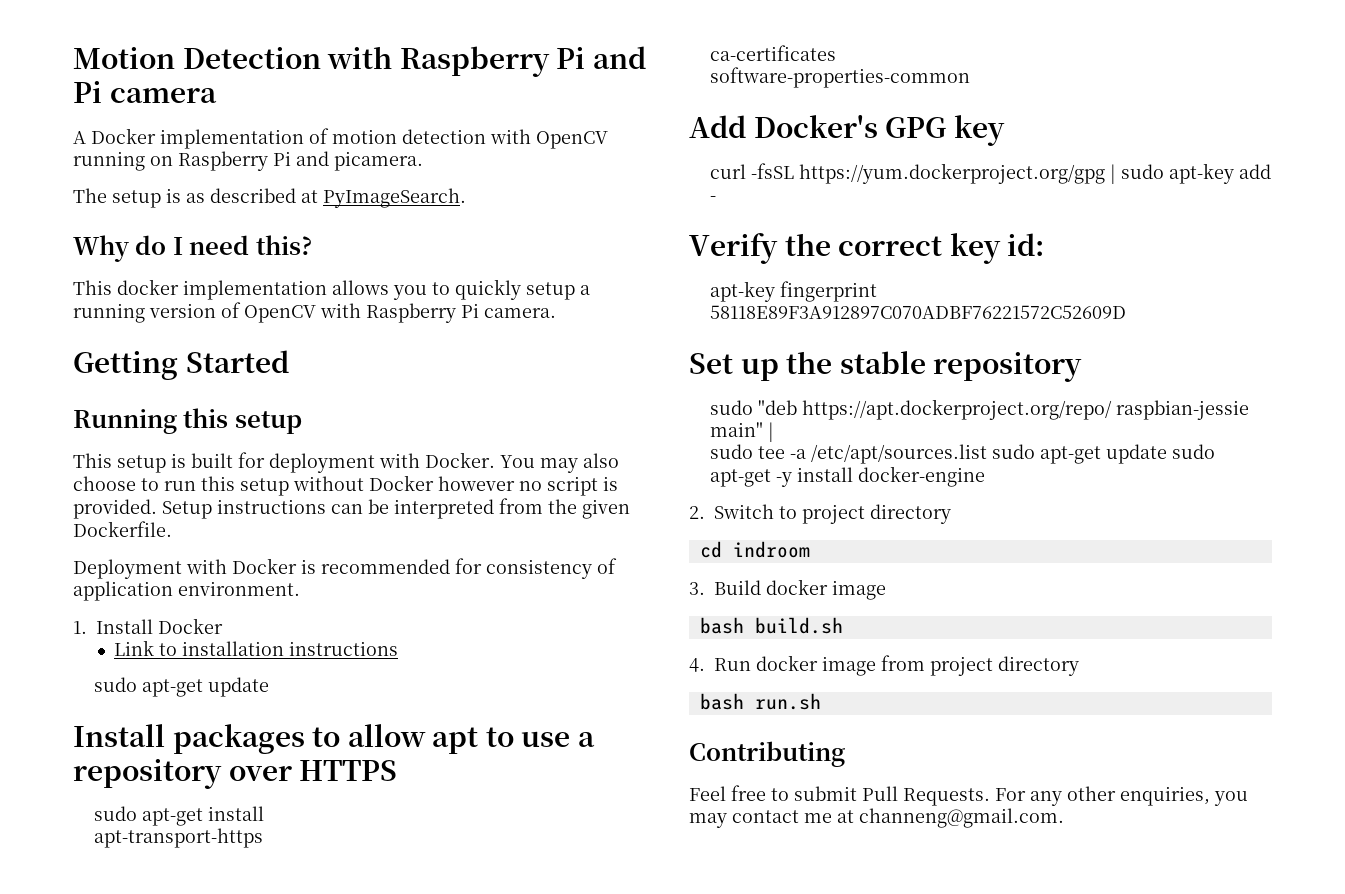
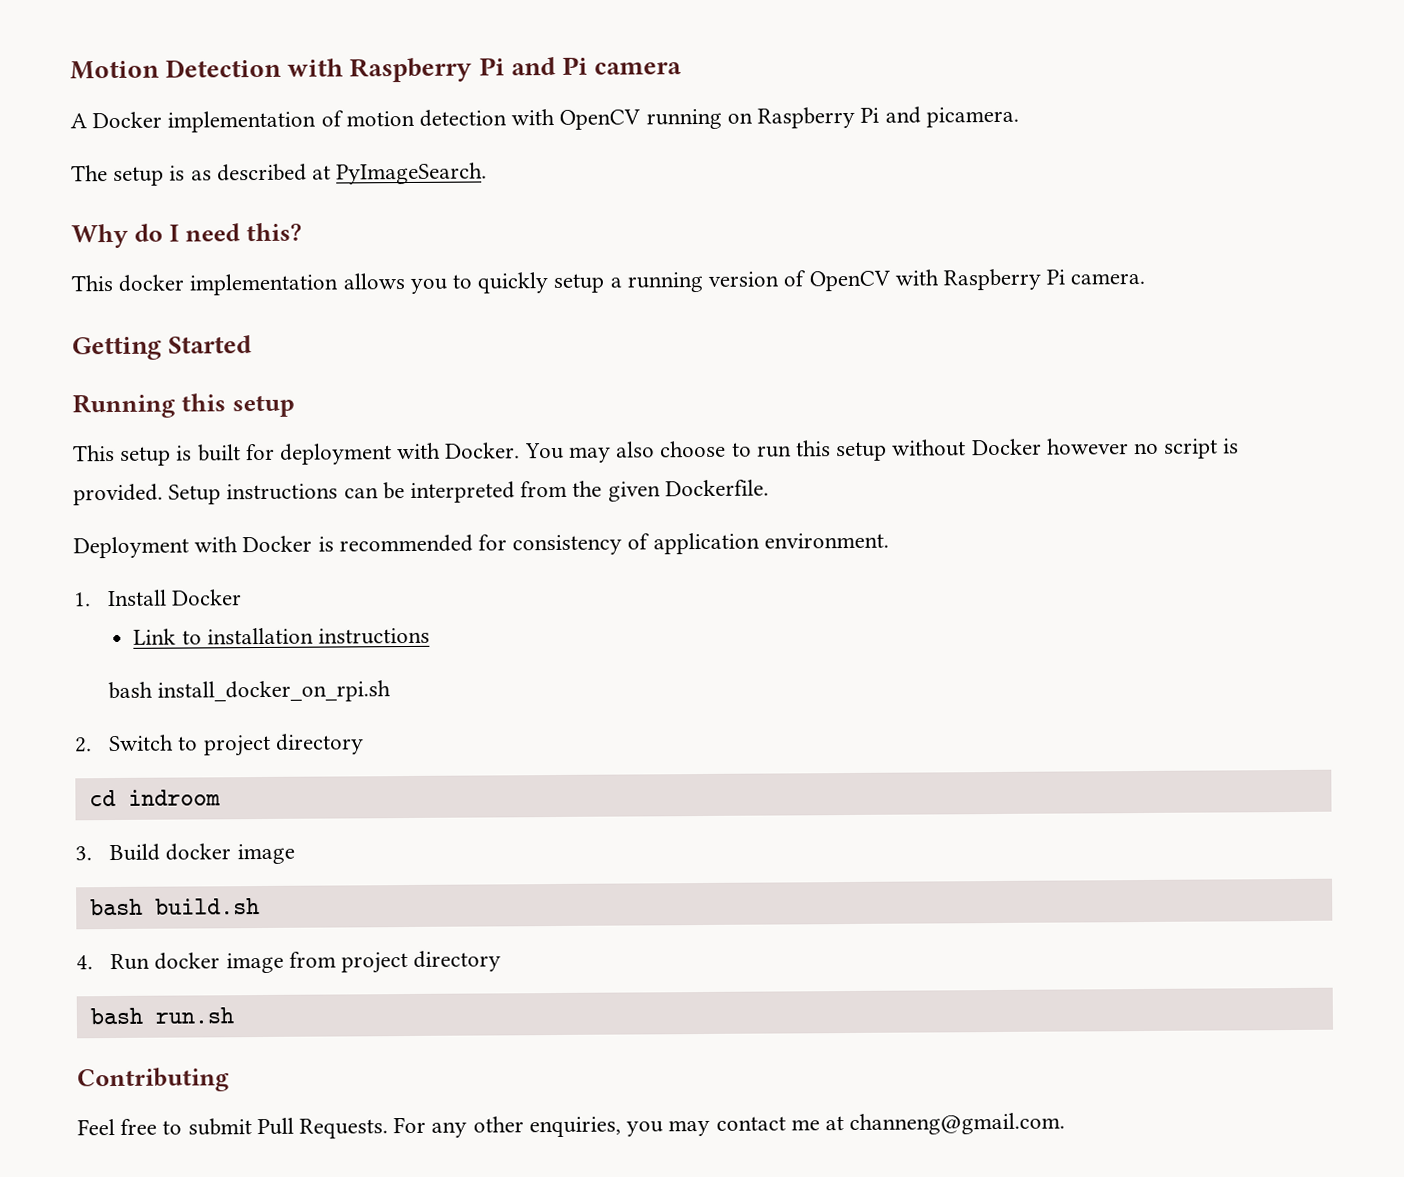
  Link to installation instructions
- sudo apt-get update
- Install packages to allow apt to use a repository over HTTPS
- sudo apt-get install
- apt-transport-https
- ca-certificates
- software-properties-common
- Add Docker's GPG key
- curl -fsSL https://yum.dockerproject.org/gpg | sudo apt-key add -
- Verify the correct key id:
- apt-key fingerprint 58118E89F3A912897C070ADBF76221572C52609D
- Set up the stable repository
- sudo "deb https://apt.dockerproject.org/repo/ raspbian-jessie main" |
- sudo tee -a /etc/apt/sources.list sudo apt-get update sudo apt-get -y install docker-engine
+ bash install_docker_on_rpi.sh

